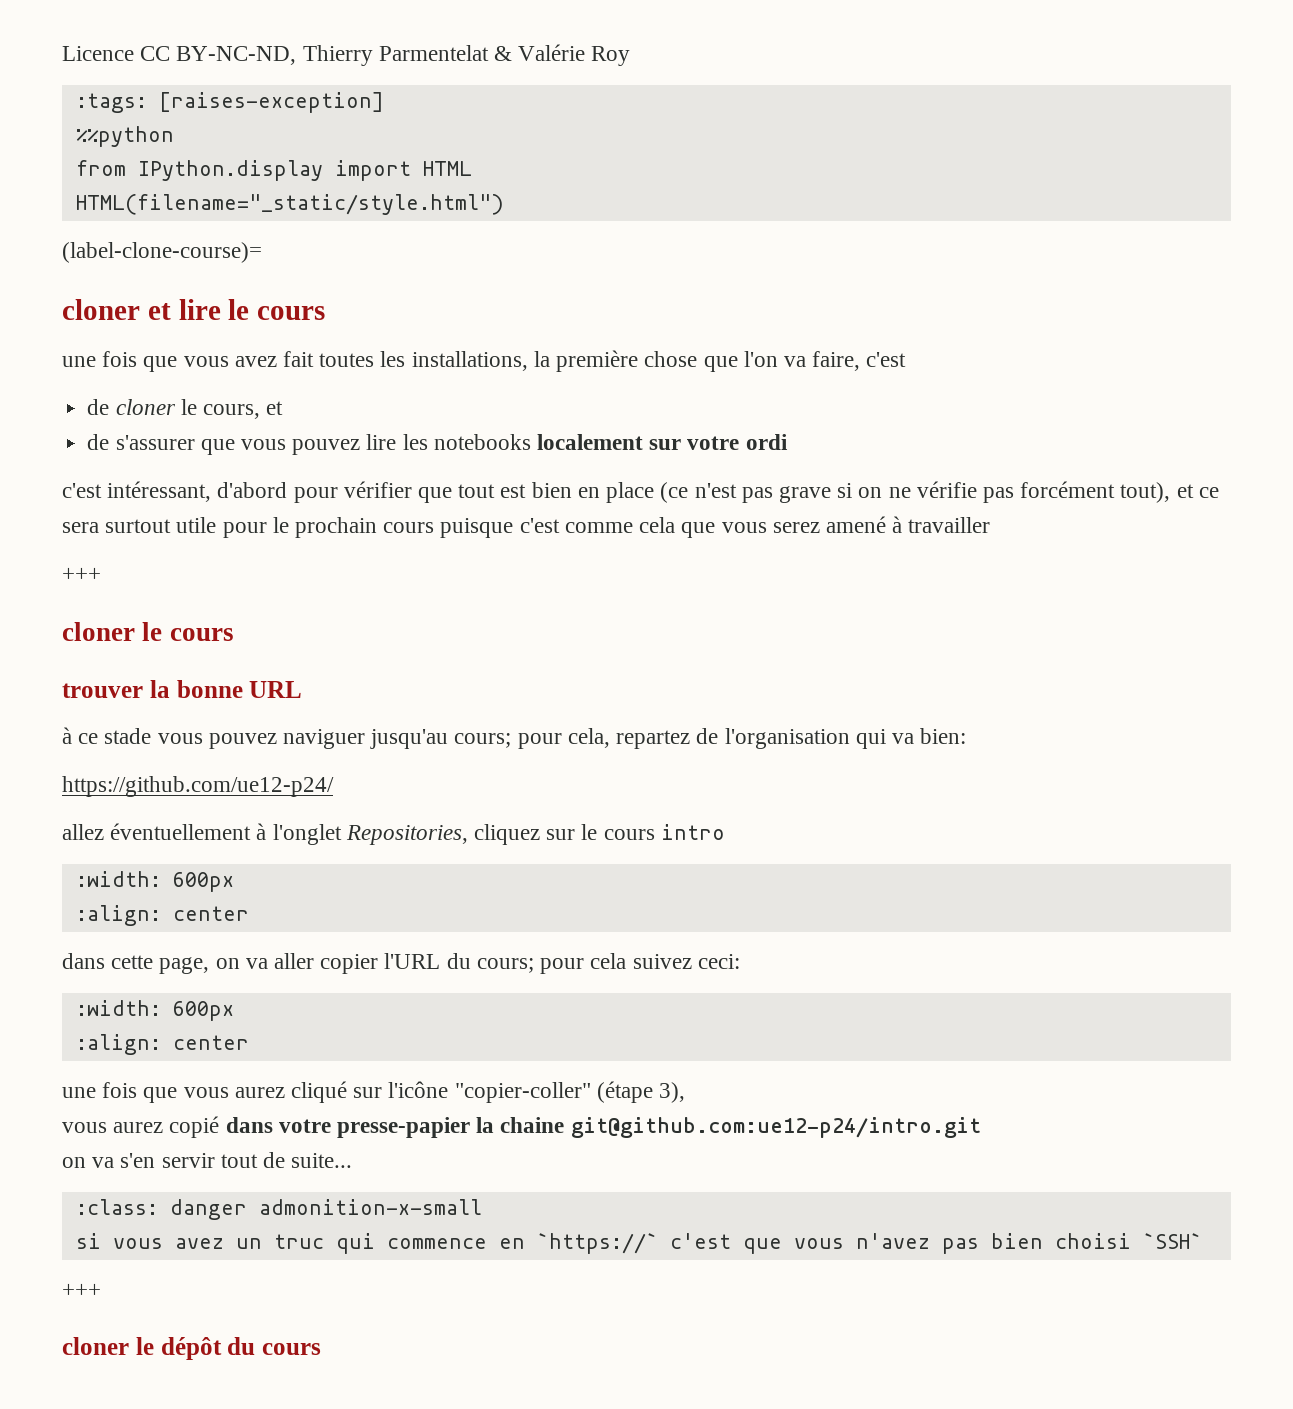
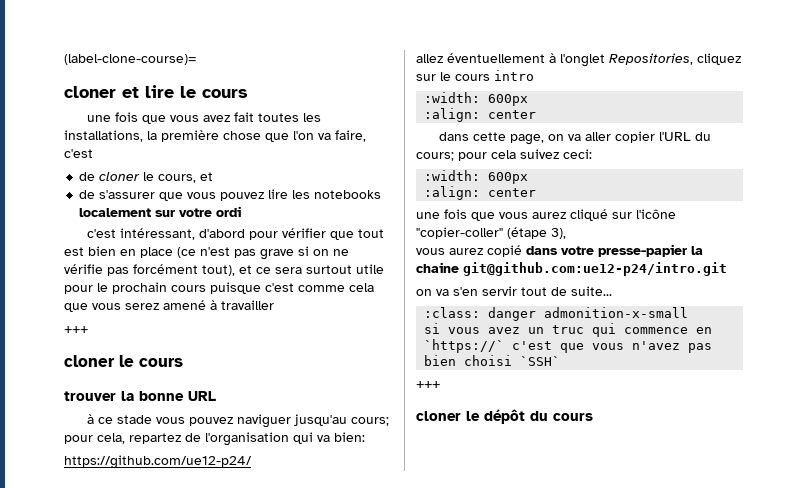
- Licence CC BY-NC-ND, Thierry Parmentelat & Valérie Roy
- :tags: [raises-exception]
- %%python
- from IPython.display import HTML
- HTML(filename="_static/style.html")

